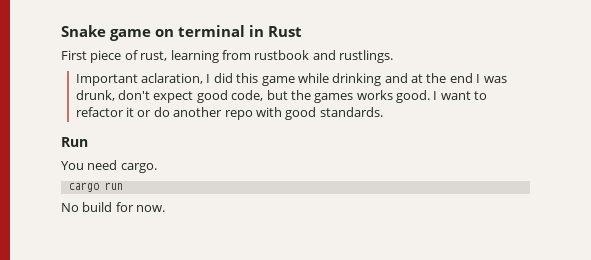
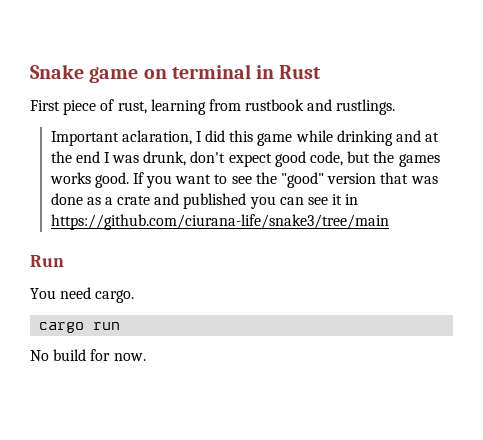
- I want to refactor it or do another repo with good standards.
+ If you want to see the "good" version that was done as a crate and published you can see it in https://github.com/ciurana-life/snake3/tree/main

